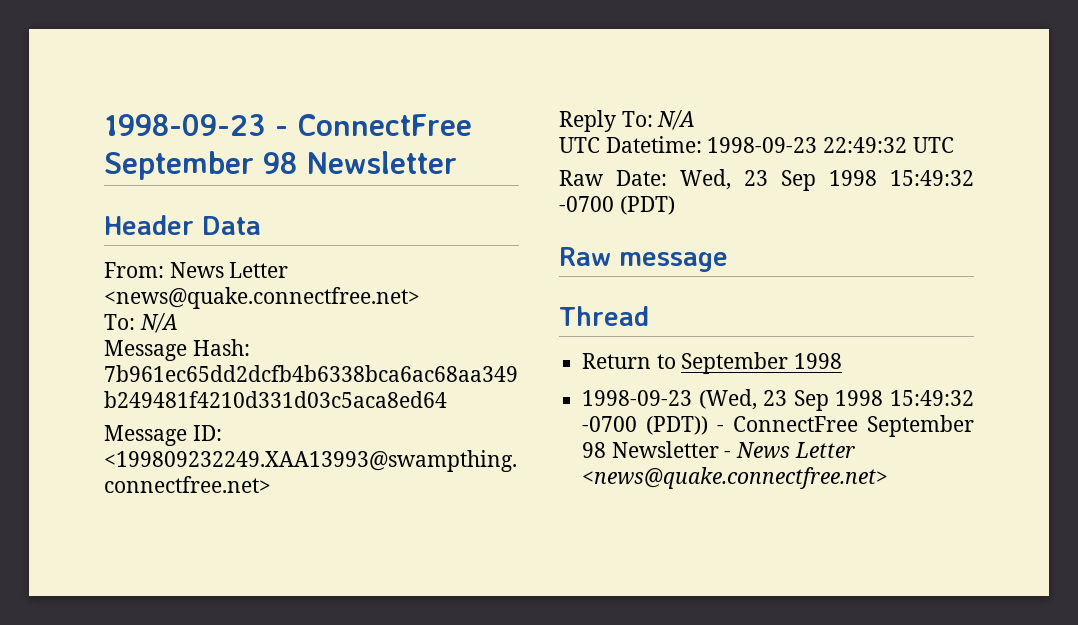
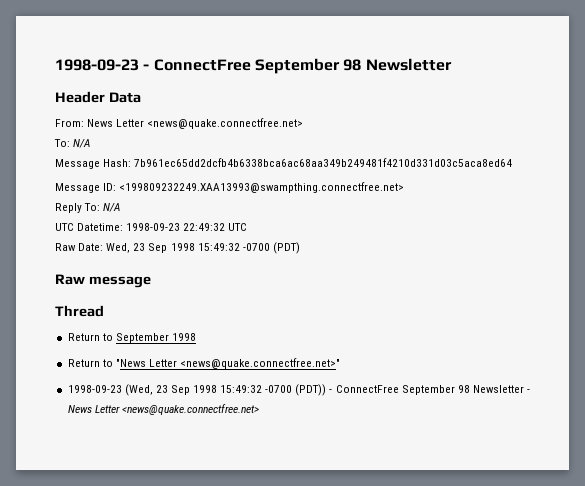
+ Return to "News Letter <news@quake.connectfree.net>"

